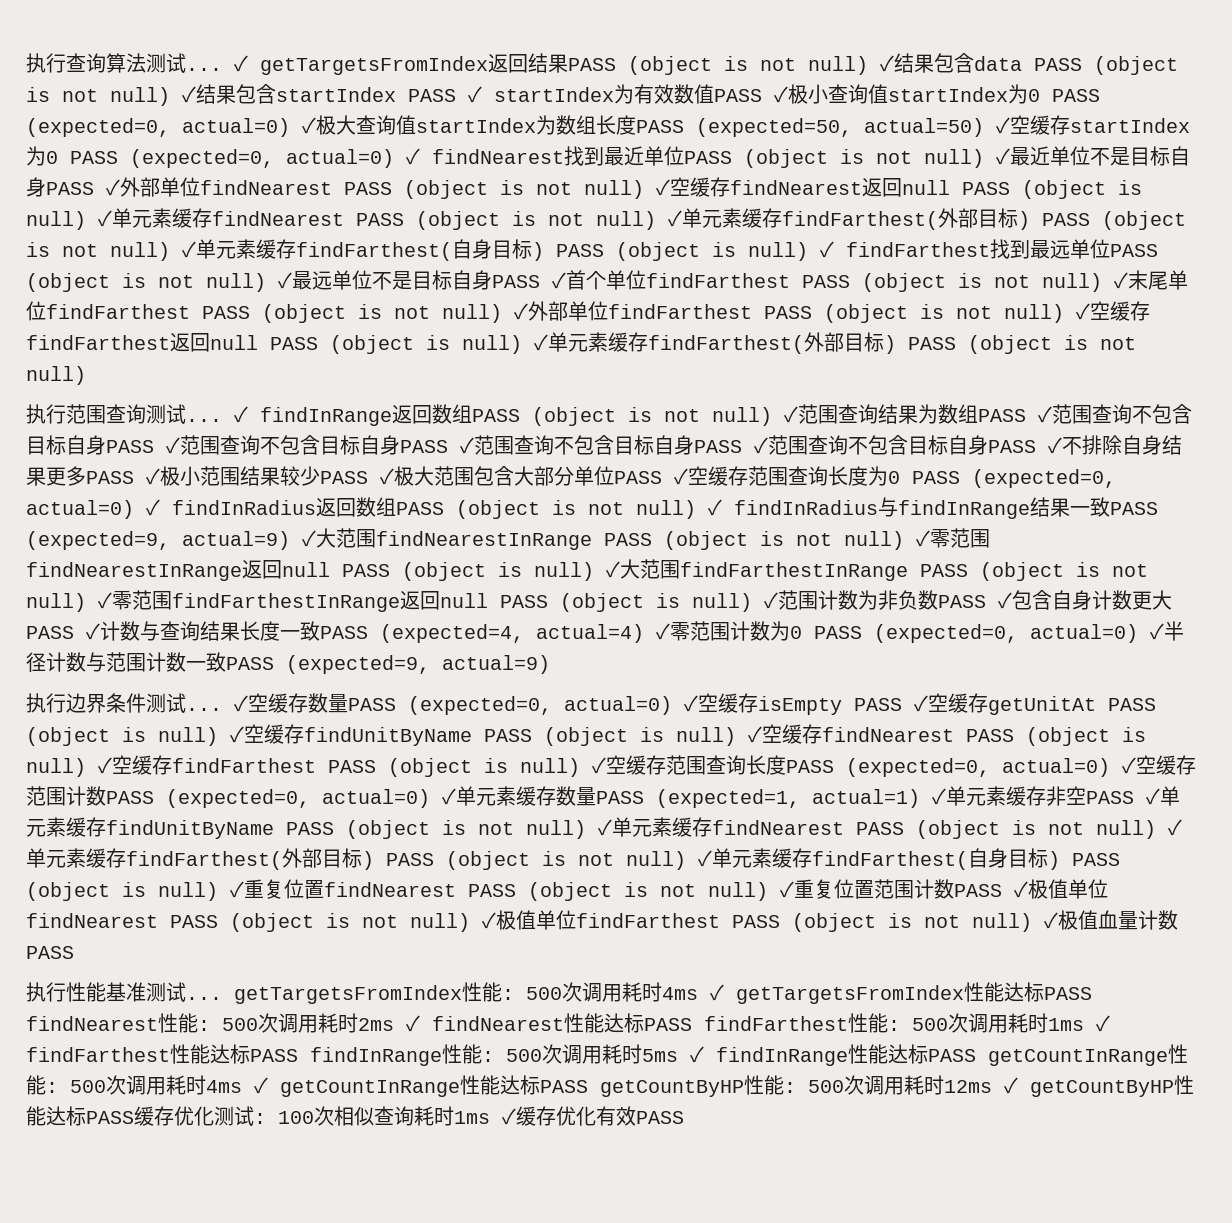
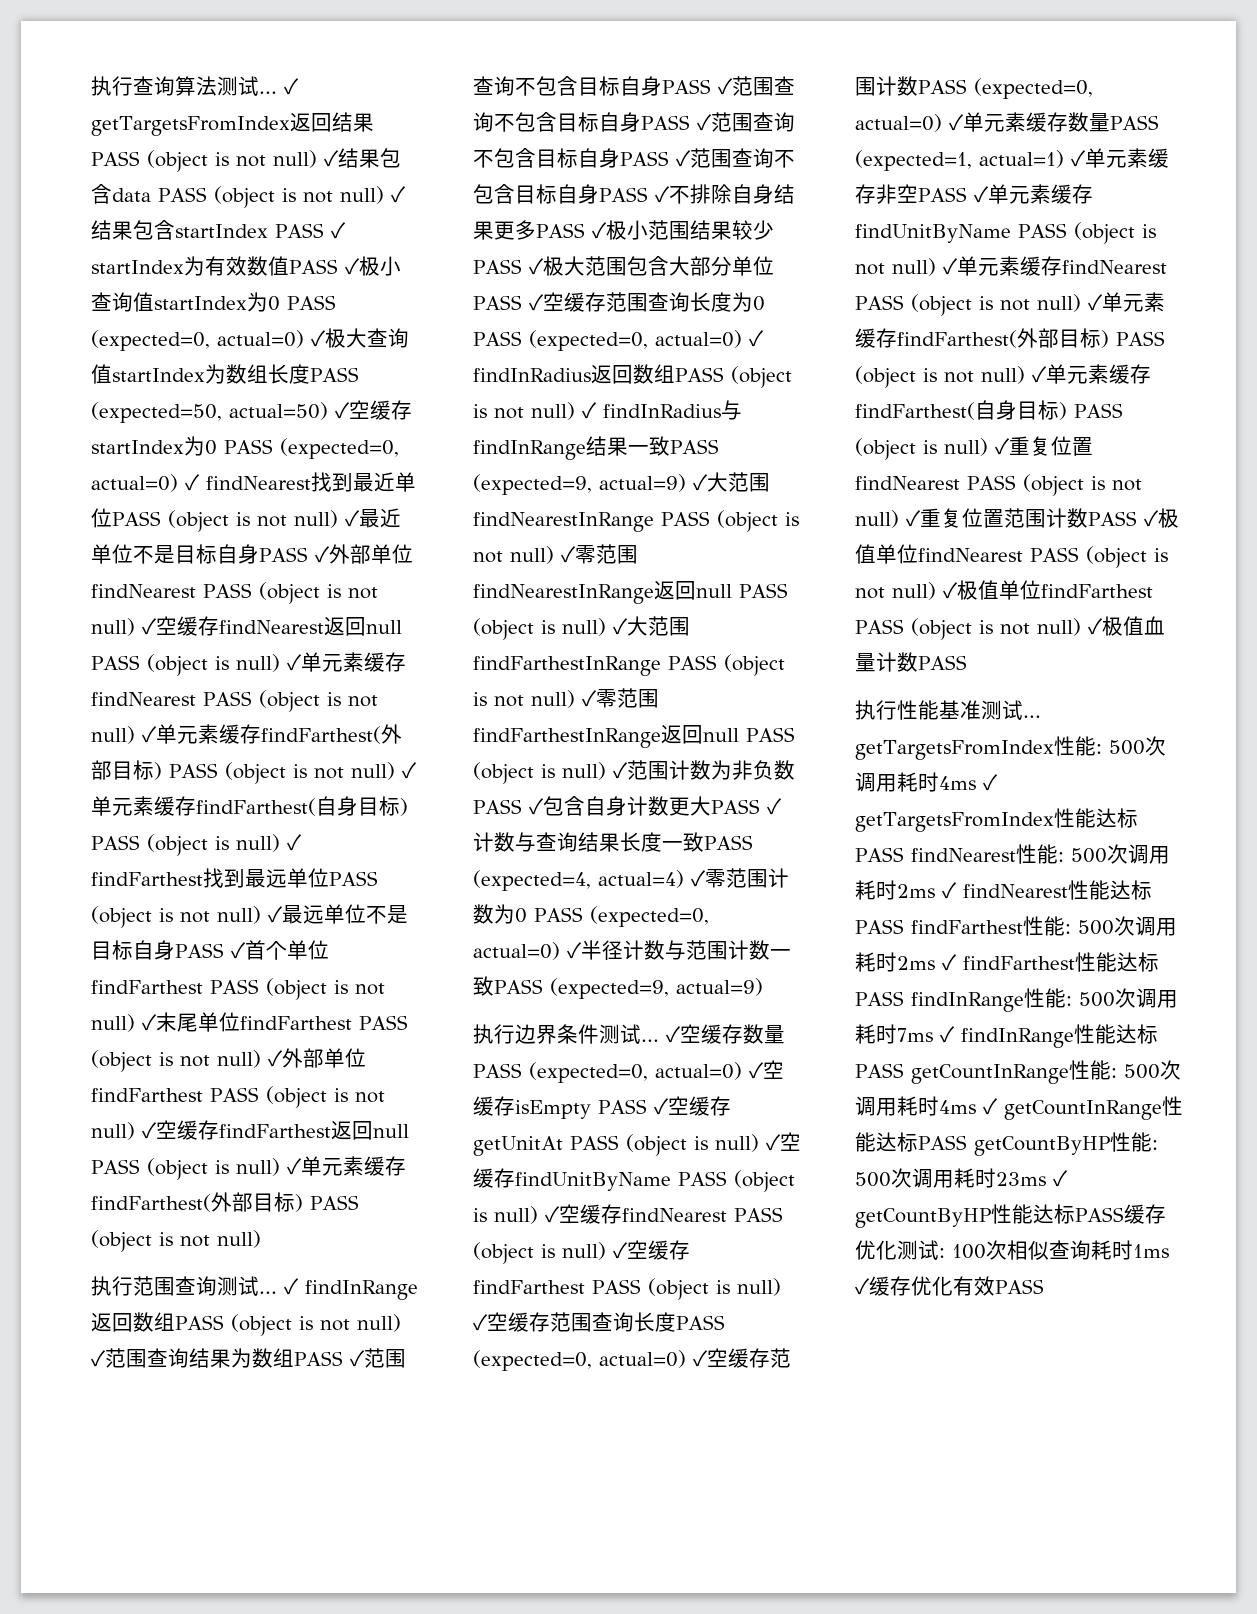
- 500次调用耗时1ms ✓ findFarthest性能达标PASS findInRange性能:
+ 500次调用耗时2ms ✓ findFarthest性能达标PASS findInRange性能:
- 500次调用耗时5ms ✓ findInRange性能达标PASS getCountInRange性能:
+ 500次调用耗时7ms ✓ findInRange性能达标PASS getCountInRange性能:
- 500次调用耗时12ms ✓ getCountByHP性能达标PASS缓存优化测试:
+ 500次调用耗时23ms ✓ getCountByHP性能达标PASS缓存优化测试:

